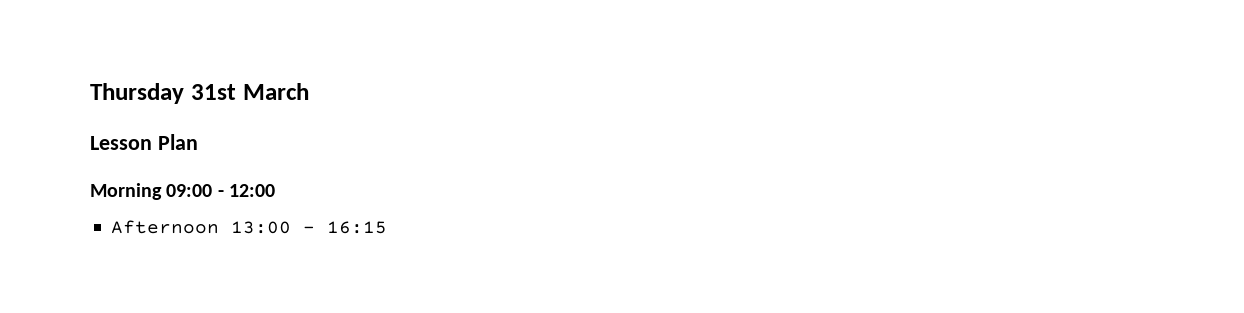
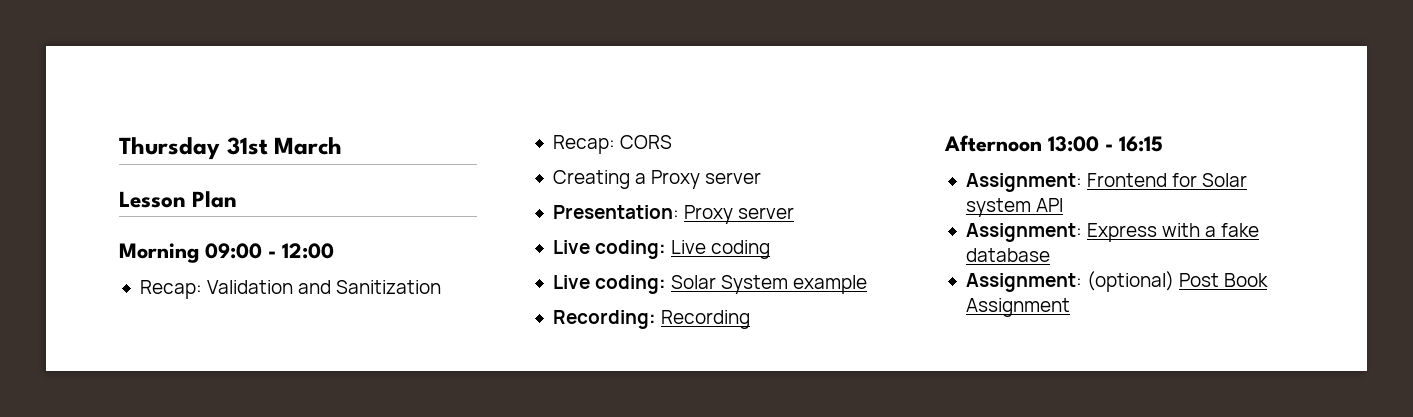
+ Recap: Validation and Sanitization
+ Recap: CORS
+ Creating a Proxy server
+ Presentation: Proxy server
+ Live coding: Live coding
+ Live coding: Solar System example
+ Recording: Recording
  Afternoon 13:00 - 16:15
+ Assignment: Frontend for Solar system API
+ Assignment: Express with a fake database
+ Assignment: (optional) Post Book Assignment

